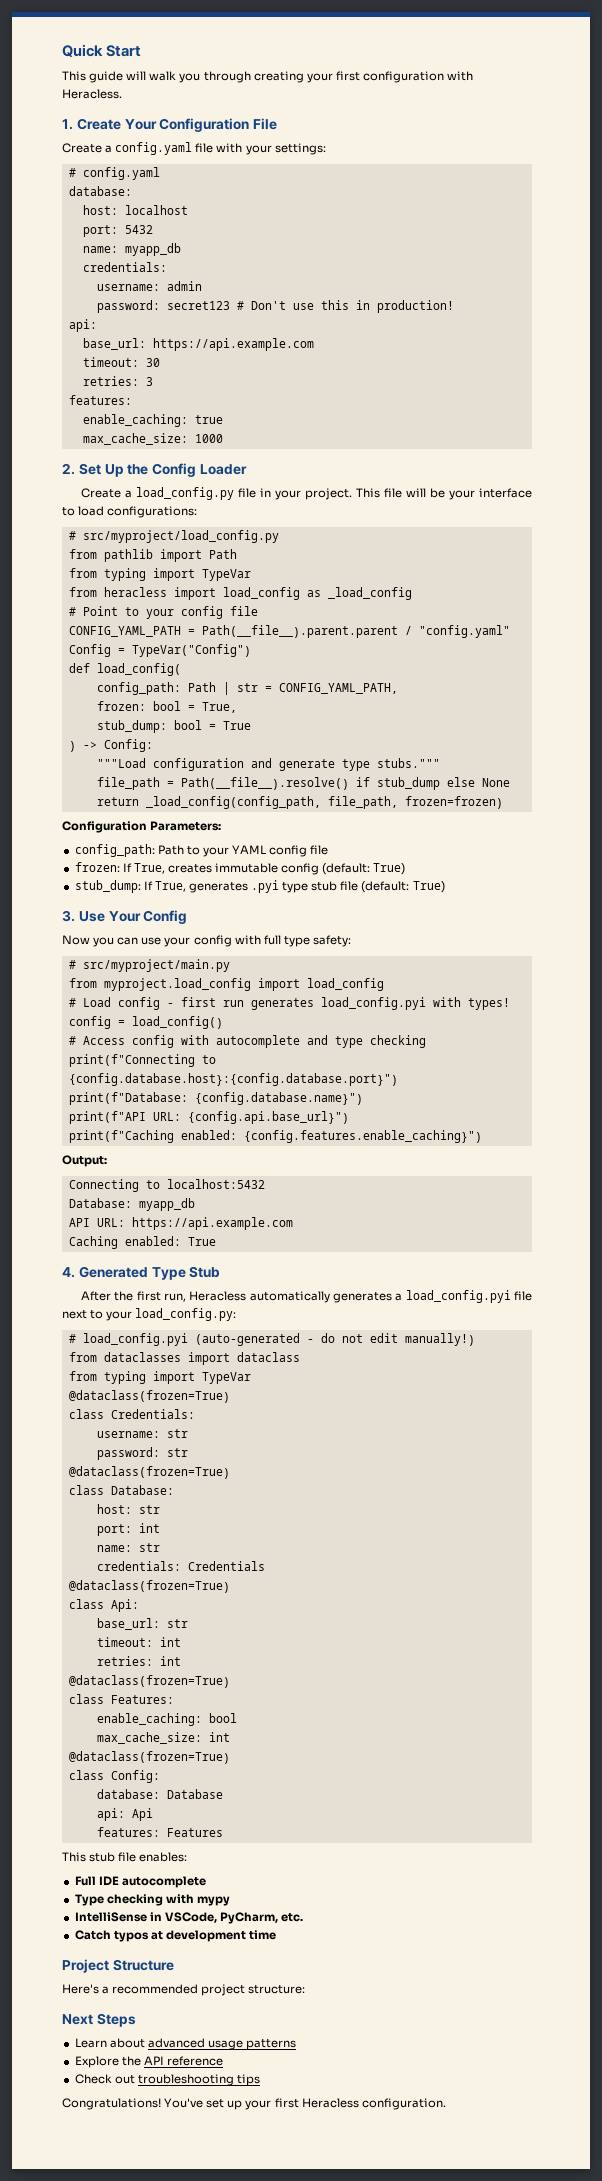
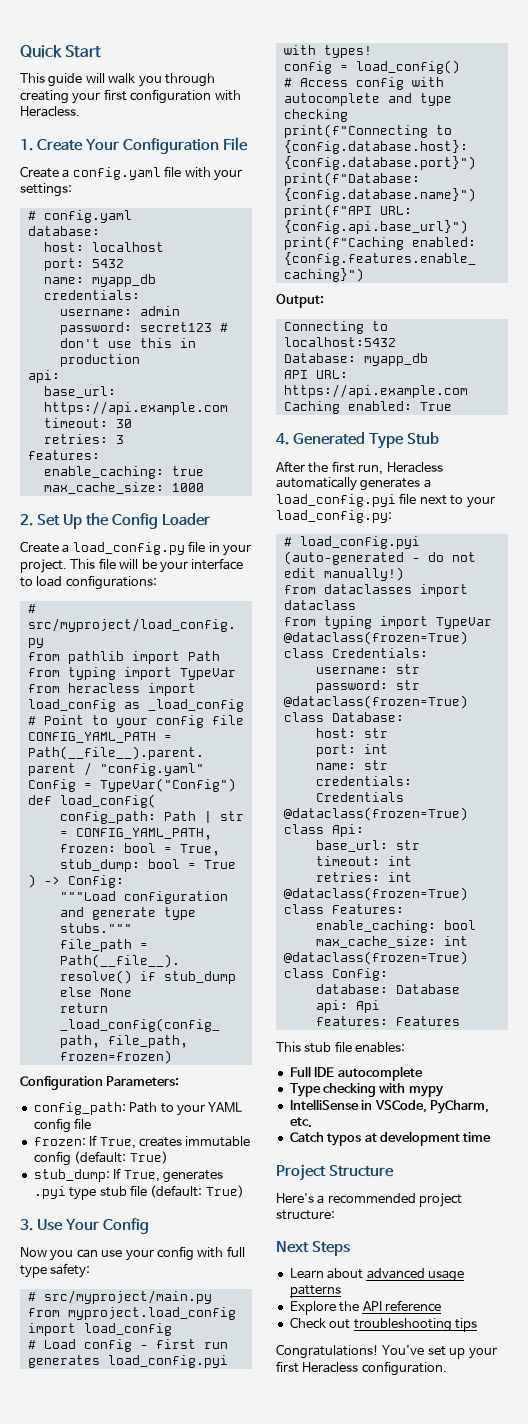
- password: secret123 # Don't use this in production!
+ password: secret123 # don't use this in production

